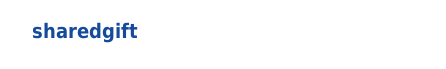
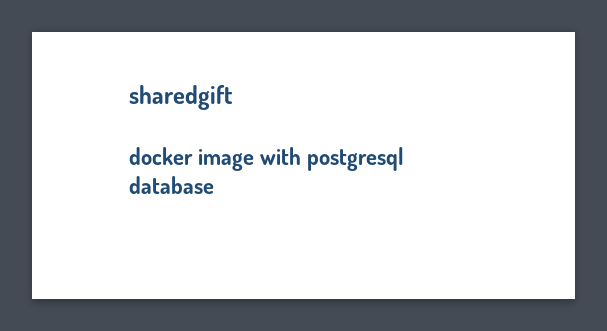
+ docker image with postgresql database

